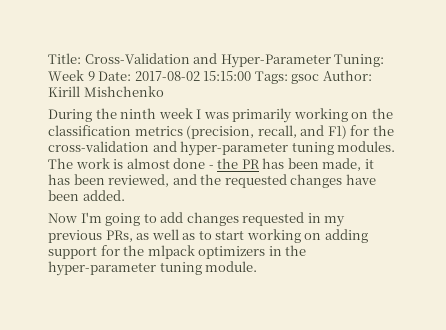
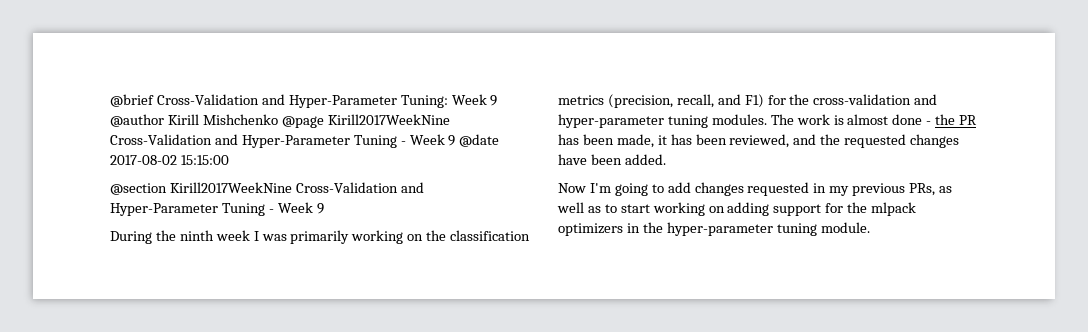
- Title: Cross-Validation and Hyper-Parameter Tuning: Week 9 Date: 2017-08-02 15:15:00 Tags: gsoc Author: Kirill Mishchenko
+ @brief Cross-Validation and Hyper-Parameter Tuning: Week 9 @author Kirill Mishchenko @page Kirill2017WeekNine Cross-Validation and Hyper-Parameter Tuning - Week 9 @date 2017-08-02 15:15:00
+ @section Kirill2017WeekNine Cross-Validation and Hyper-Parameter Tuning - Week 9

